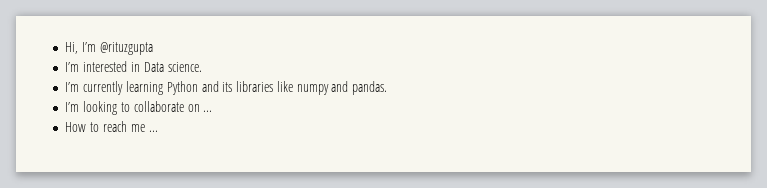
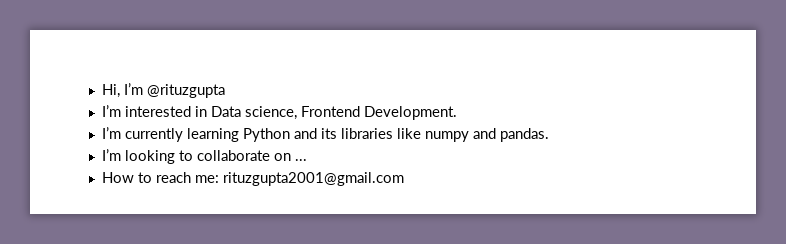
- I’m interested in Data science.
+ I’m interested in Data science, Frontend Development.
- How to reach me ...
+ How to reach me: rituzgupta2001@gmail.com

